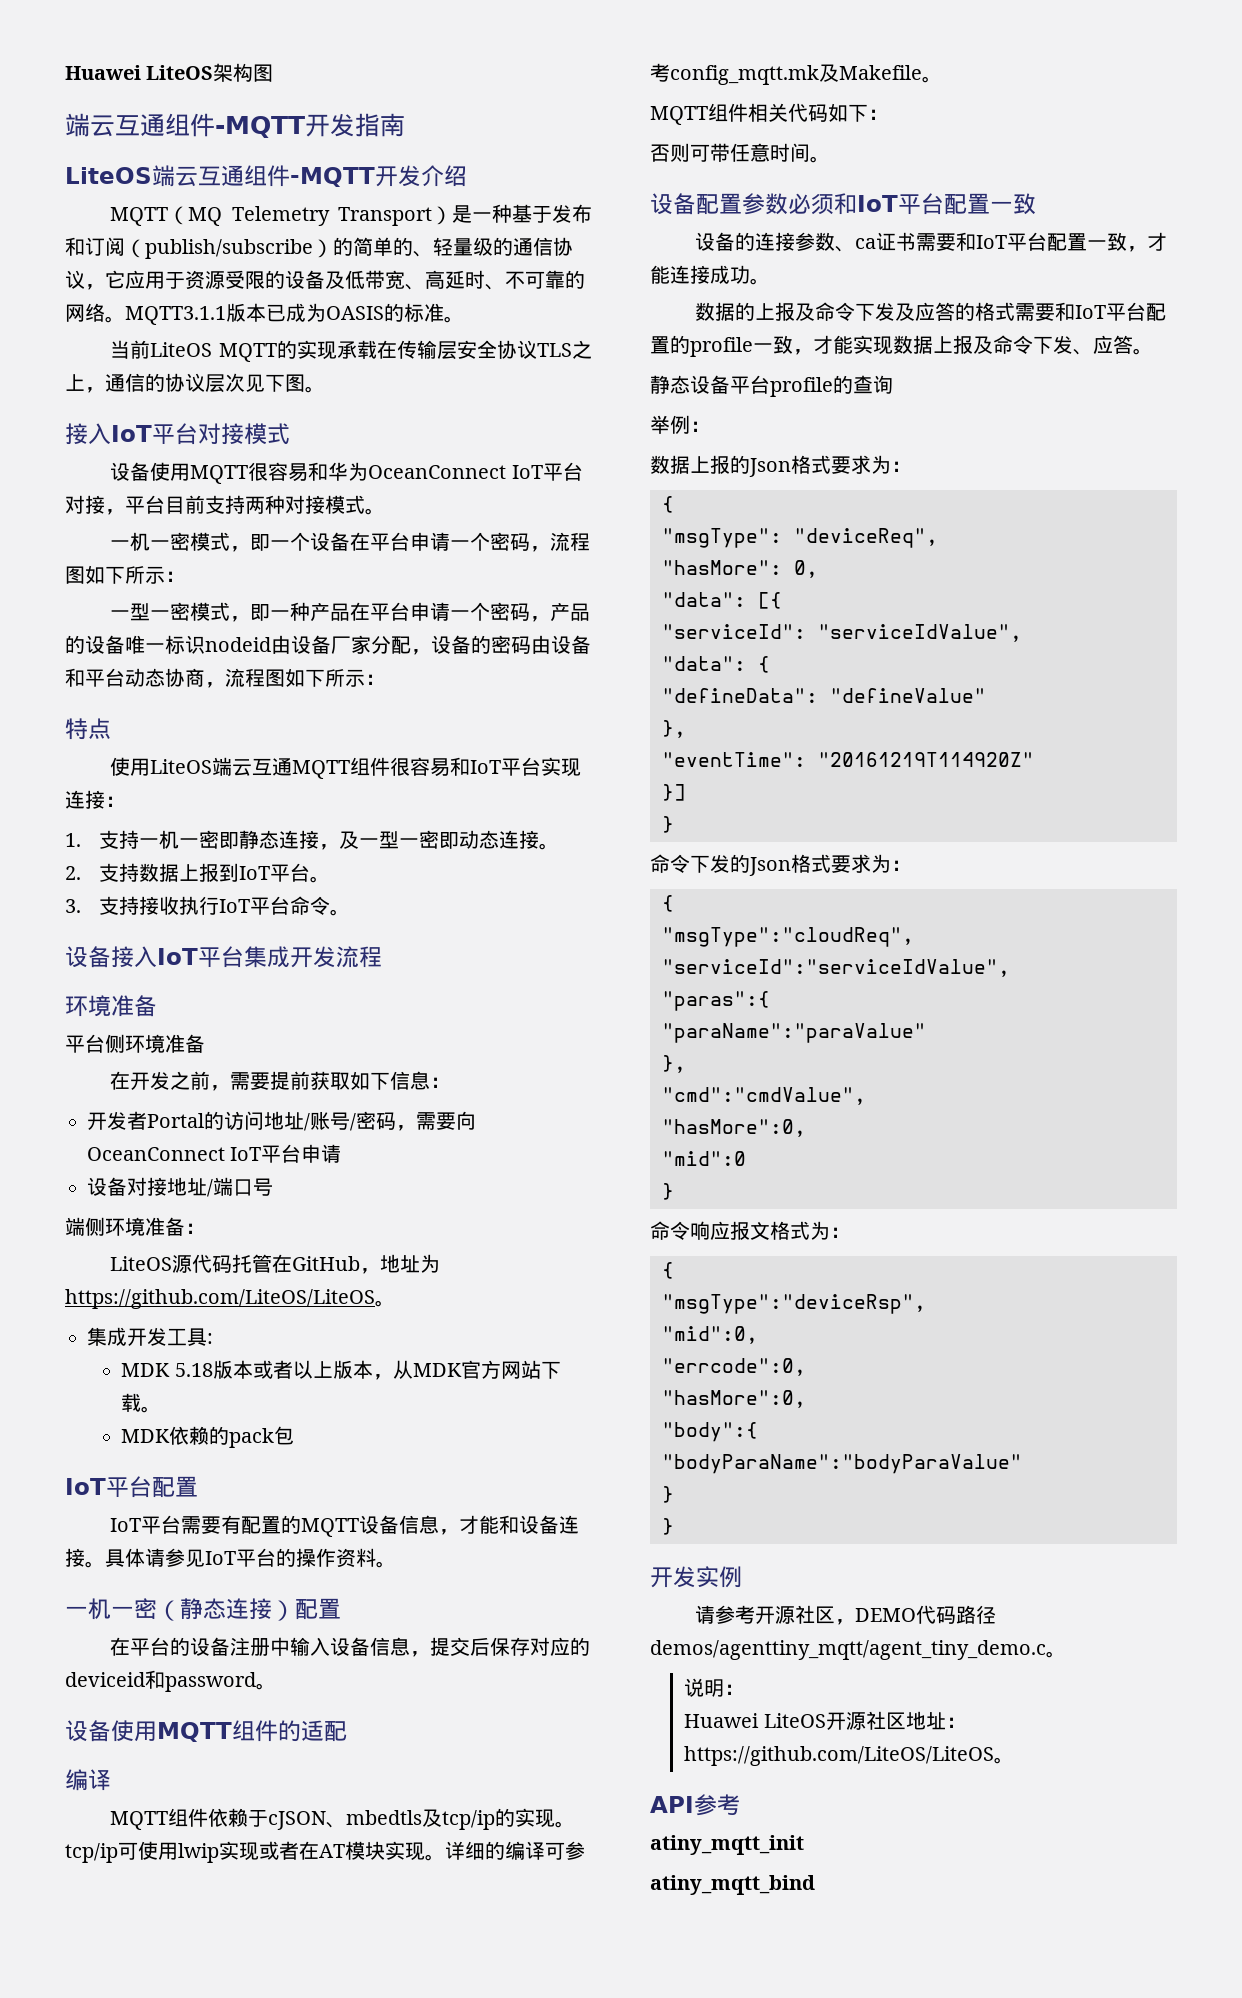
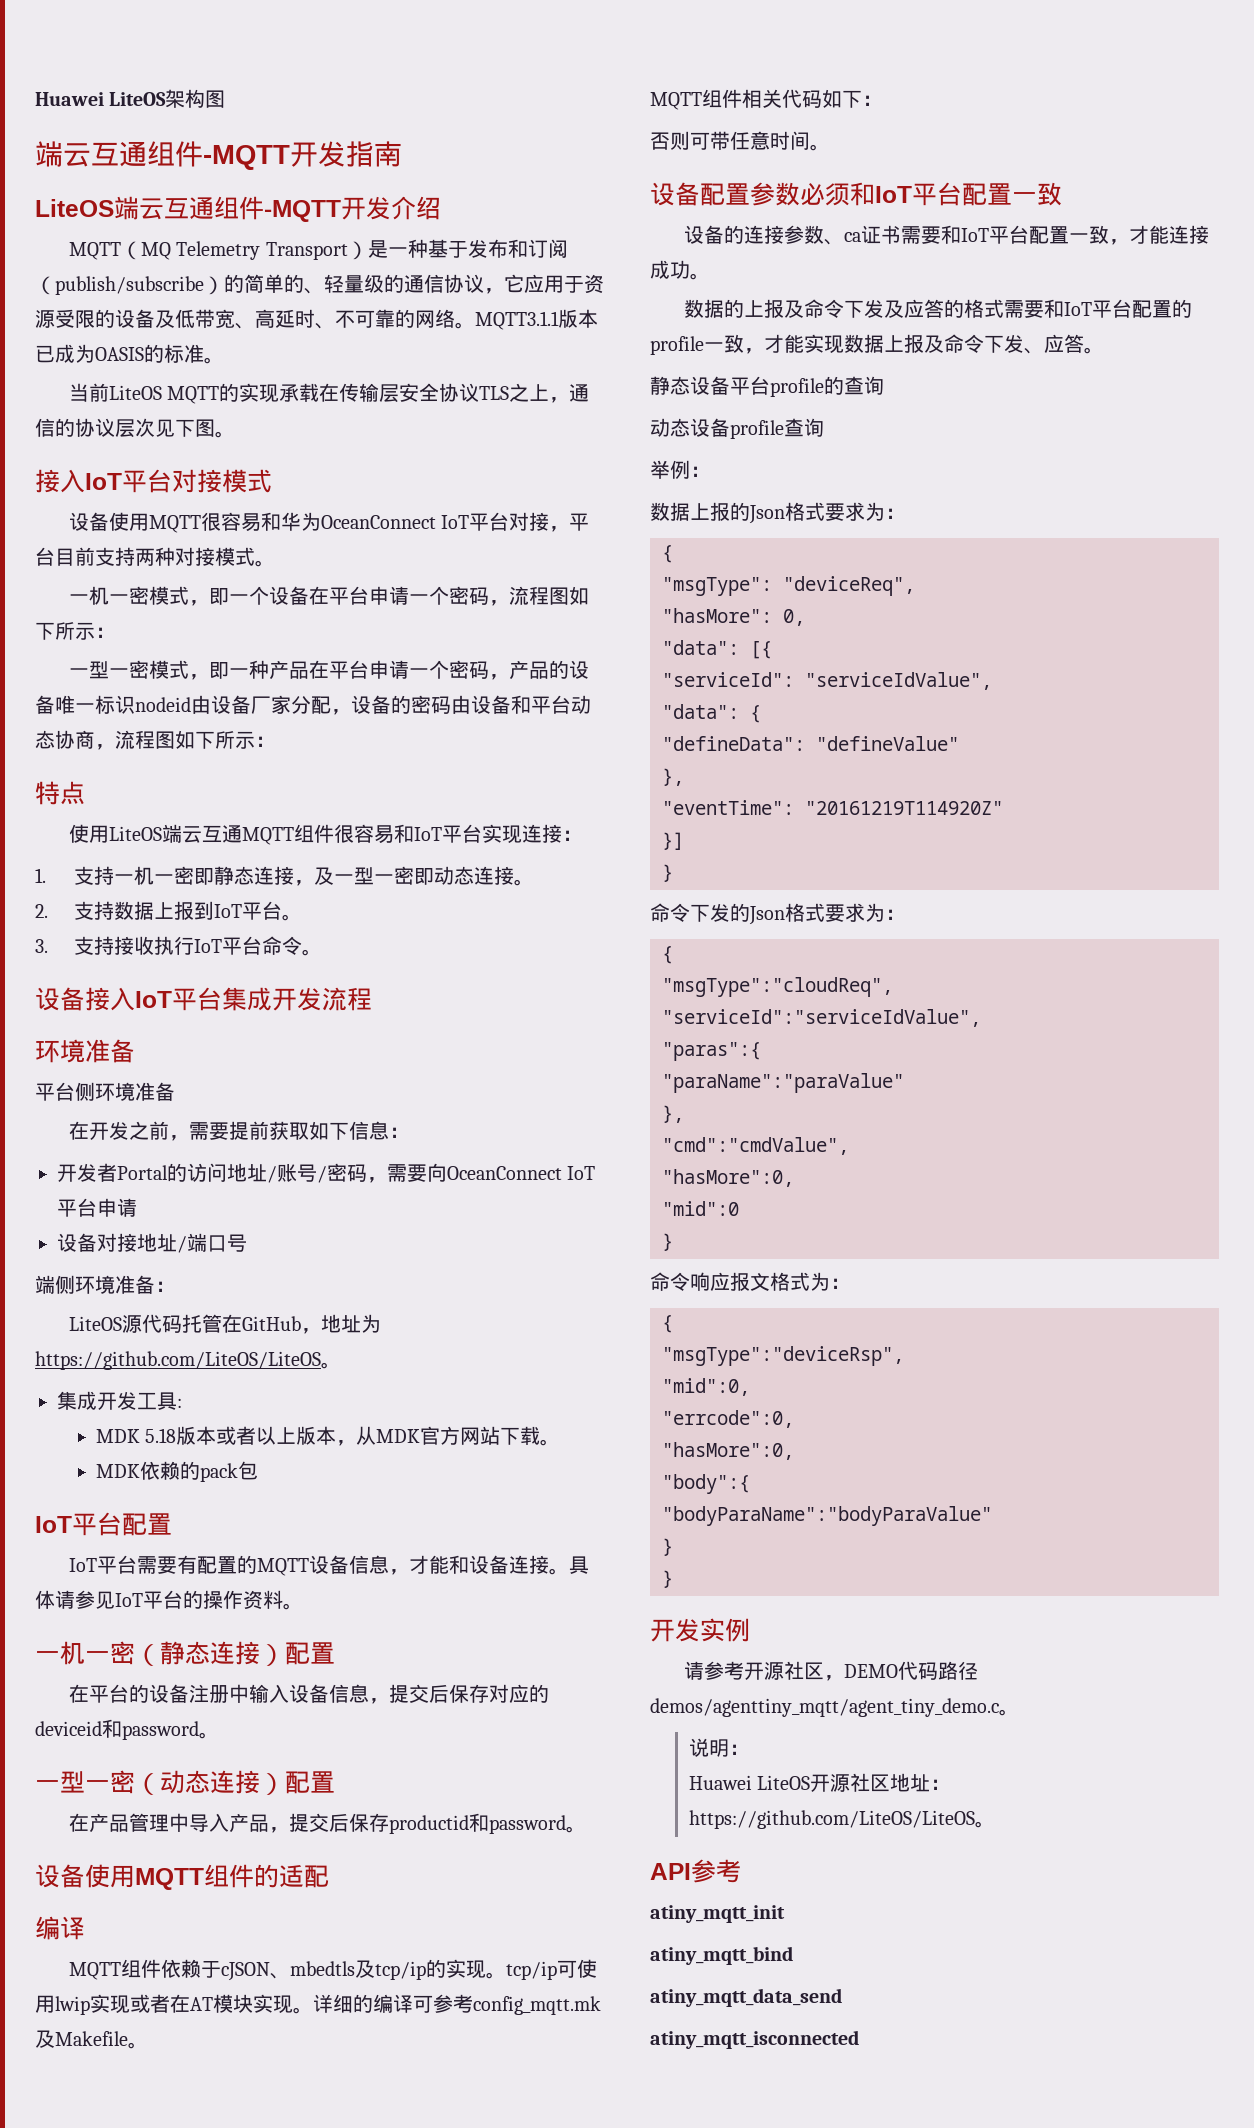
+ 一型一密（动态连接）配置
+ 在产品管理中导入产品，提交后保存productid和password。
+ 动态设备profile查询
+ atiny_mqtt_data_send
+ atiny_mqtt_isconnected

